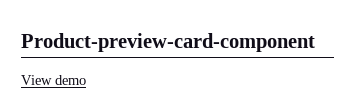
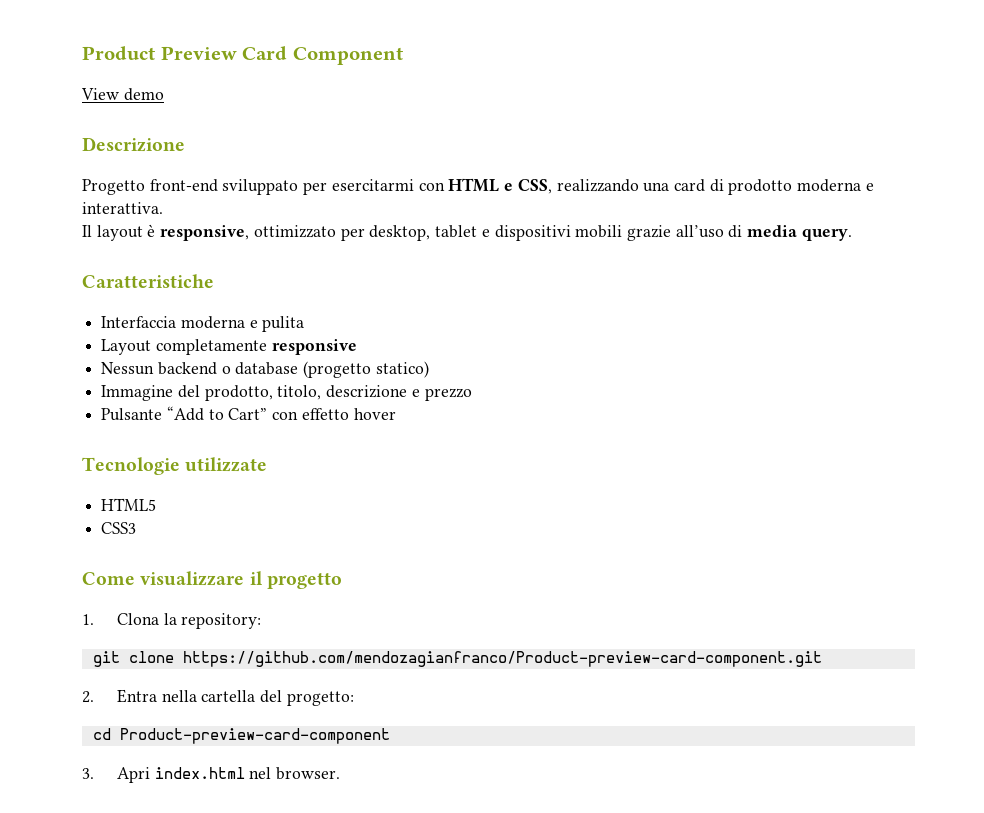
- Product-preview-card-component
+ Product Preview Card Component
  View demo
+ Descrizione
+ Progetto front-end sviluppato per esercitarmi con HTML e CSS, realizzando una card di prodotto moderna e interattiva.
+ Il layout è responsive, ottimizzato per desktop, tablet e dispositivi mobili grazie all’uso di media query.
+ Caratteristiche
+ Interfaccia moderna e pulita
+ Layout completamente responsive
+ Nessun backend o database (progetto statico)
+ Immagine del prodotto, titolo, descrizione e prezzo
+ Pulsante “Add to Cart” con effetto hover
+ Tecnologie utilizzate
+ HTML5
+ CSS3
+ Come visualizzare il progetto
+ 1. Clona la repository:
+ git clone https://github.com/mendozagianfranco/Product-preview-card-component.git
+ 2. Entra nella cartella del progetto:
+ cd Product-preview-card-component
+ 3. Apri index.html nel browser.

